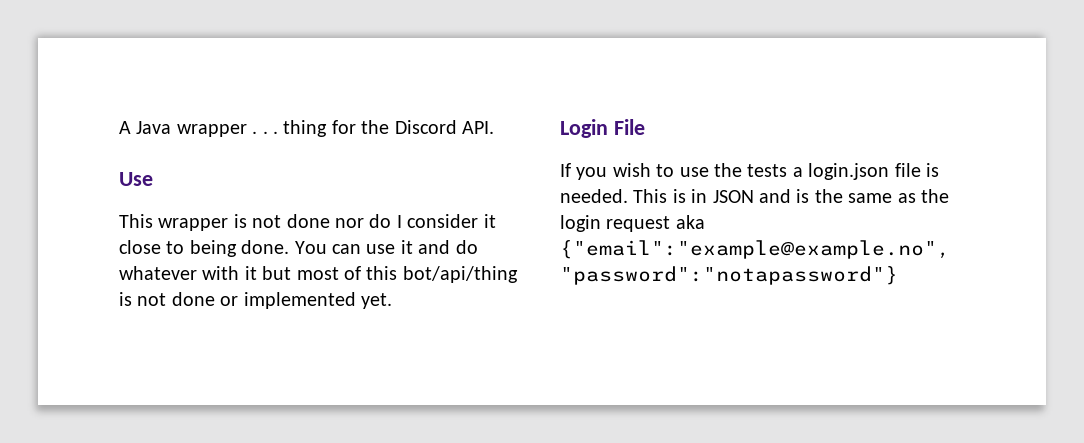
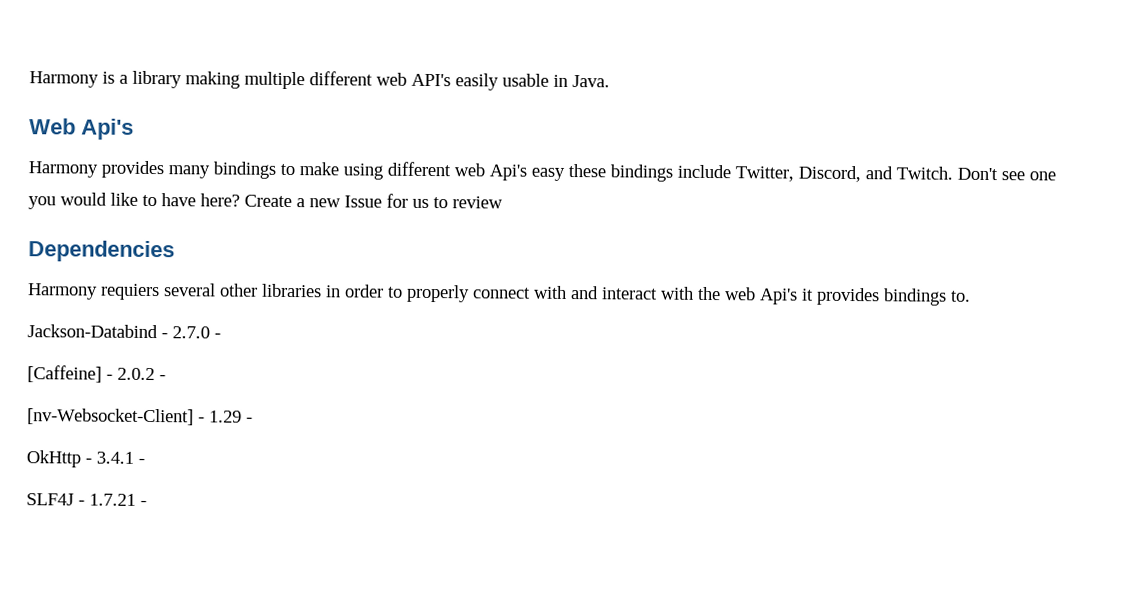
- A Java wrapper . . . thing for the Discord API.
- Use
- This wrapper is not done nor do I consider it close to being done. You can use it and do whatever with it but most of this bot/api/thing is not done or implemented yet.
- Login File
- If you wish to use the tests a login.json file is needed. This is in JSON and is the same as the login request aka {"email":"example@example.no", "password":"notapassword"}
+ Harmony is a library making multiple different web API's easily usable in Java.
+ Web Api's
+ Harmony provides many bindings to make using different web Api's easy these bindings include Twitter, Discord, and Twitch. Don't see one you would like to have here? Create a new Issue for us to review
+ Dependencies
+ Harmony requiers several other libraries in order to properly connect with and interact with the web Api's it provides bindings to.
+ Jackson-Databind - 2.7.0 -
+ [Caffeine] - 2.0.2 -
+ [nv-Websocket-Client] - 1.29 -
+ OkHttp - 3.4.1 -
+ SLF4J - 1.7.21 -

